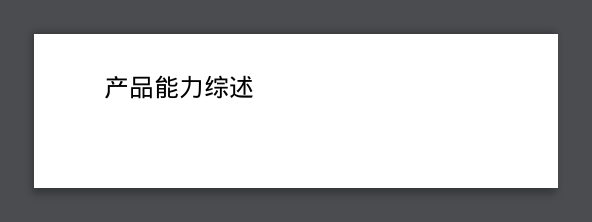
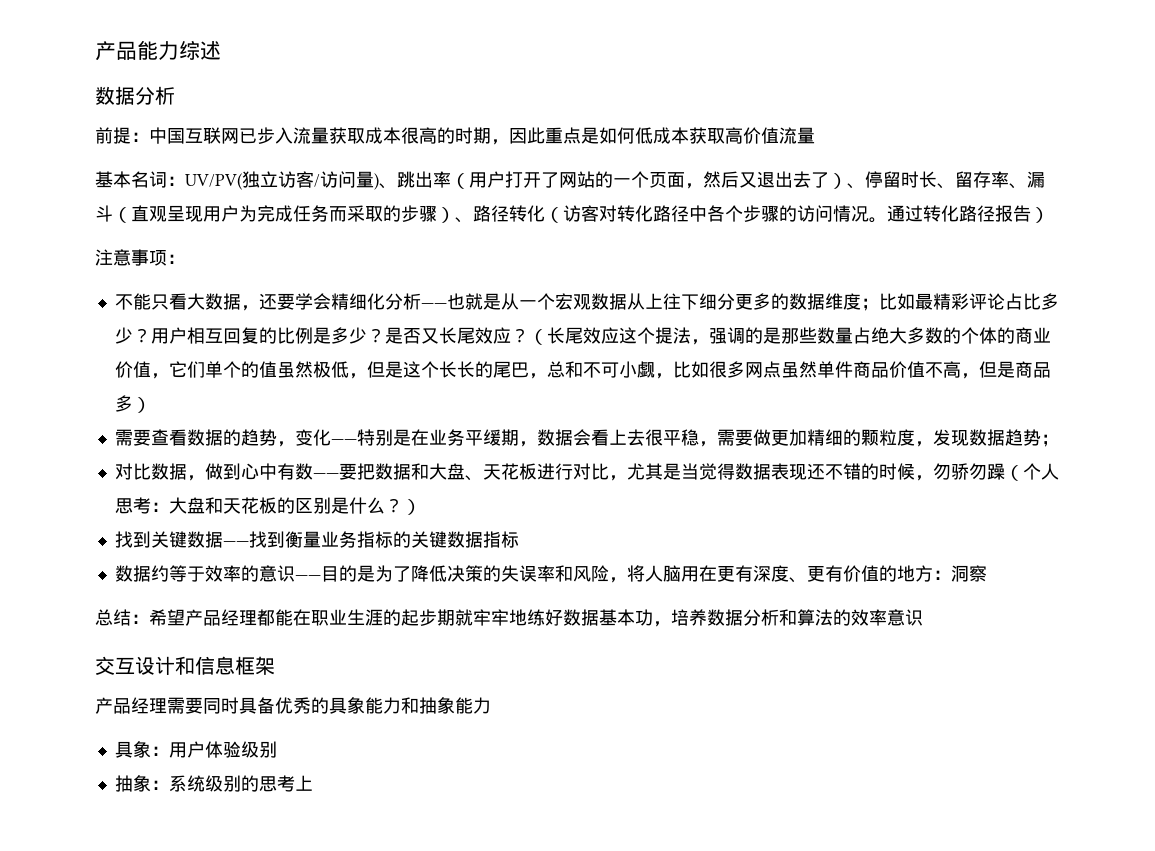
  产品能力综述
+ 数据分析
+ 前提：中国互联网已步入流量获取成本很高的时期，因此重点是如何低成本获取高价值流量
+ 基本名词：UV/PV(独立访客/访问量)、跳出率（用户打开了网站的一个页面，然后又退出去了）、停留时长、留存率、漏斗（直观呈现用户为完成任务而采取的步骤）、路径转化（访客对转化路径中各个步骤的访问情况。通过转化路径报告）
+ 注意事项：
+ 不能只看大数据，还要学会精细化分析——也就是从一个宏观数据从上往下细分更多的数据维度；比如最精彩评论占比多少？用户相互回复的比例是多少？是否又长尾效应？（长尾效应这个提法，强调的是那些数量占绝大多数的个体的商业价值，它们单个的值虽然极低，但是这个长长的尾巴，总和不可小觑，比如很多网点虽然单件商品价值不高，但是商品多）
+ 需要查看数据的趋势，变化——特别是在业务平缓期，数据会看上去很平稳，需要做更加精细的颗粒度，发现数据趋势；
+ 对比数据，做到心中有数——要把数据和大盘、天花板进行对比，尤其是当觉得数据表现还不错的时候，勿骄勿躁（个人思考：大盘和天花板的区别是什么？）
+ 找到关键数据——找到衡量业务指标的关键数据指标
+ 数据约等于效率的意识——目的是为了降低决策的失误率和风险，将人脑用在更有深度、更有价值的地方：洞察
+ 总结：希望产品经理都能在职业生涯的起步期就牢牢地练好数据基本功，培养数据分析和算法的效率意识
+ 交互设计和信息框架
+ 产品经理需要同时具备优秀的具象能力和抽象能力
+ 具象：用户体验级别
+ 抽象：系统级别的思考上

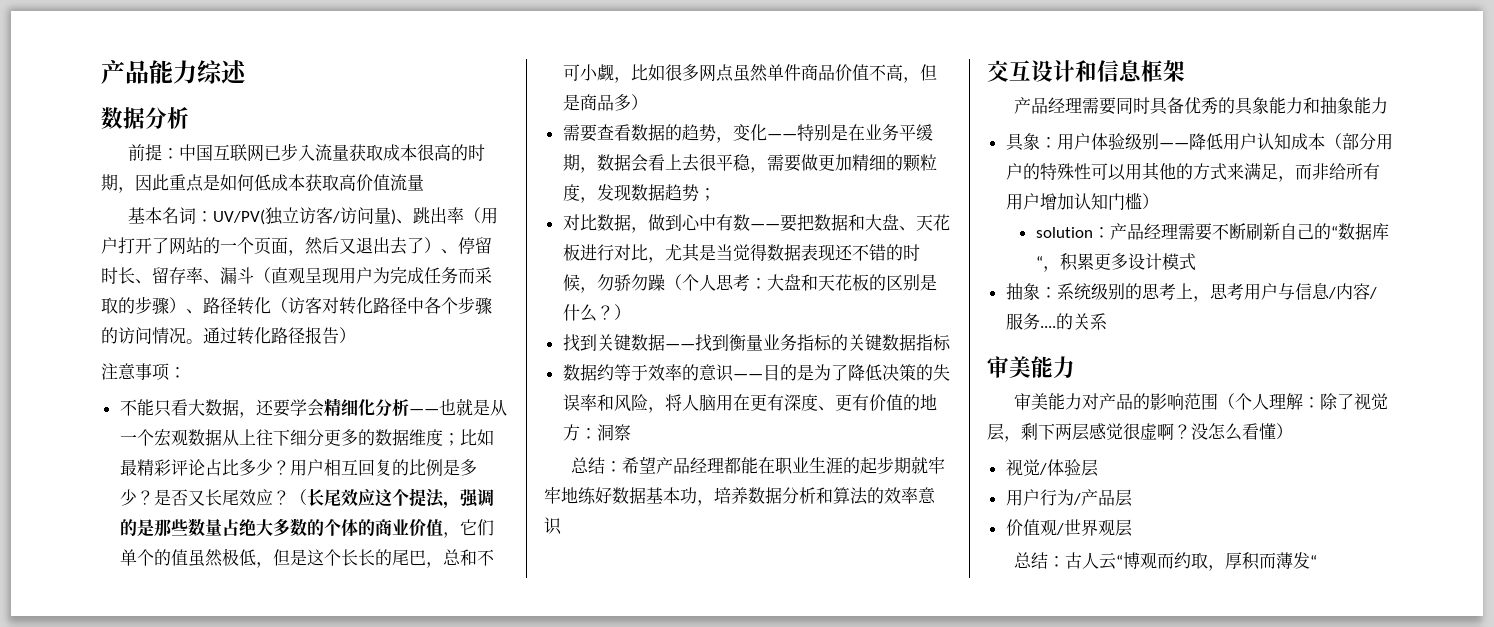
- 具象：用户体验级别
+ 具象：用户体验级别——降低用户认知成本（部分用户的特殊性可以用其他的方式来满足，而非给所有用户增加认知门槛）
+ solution：产品经理需要不断刷新自己的“数据库“，积累更多设计模式
- 抽象：系统级别的思考上
+ 抽象：系统级别的思考上，思考用户与信息/内容/服务....的关系
+ 审美能力
+ 审美能力对产品的影响范围（个人理解：除了视觉层，剩下两层感觉很虚啊？没怎么看懂）
+ 视觉/体验层
+ 用户行为/产品层
+ 价值观/世界观层
+ 总结：古人云“博观而约取，厚积而薄发“

